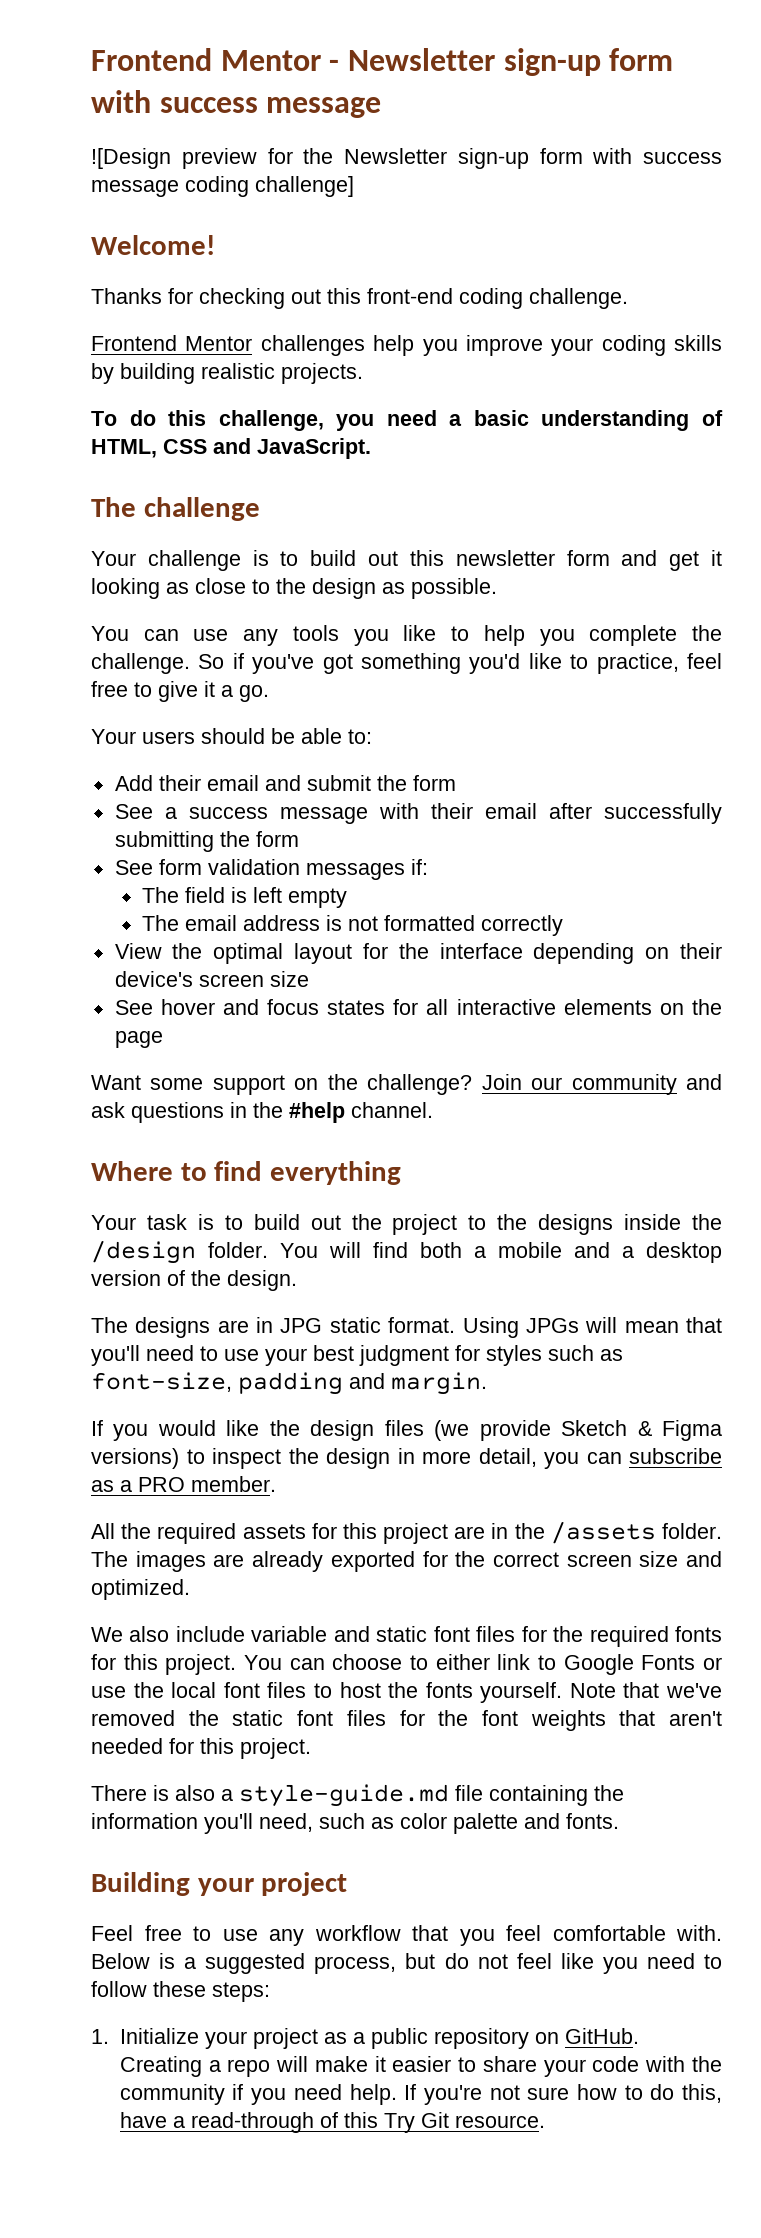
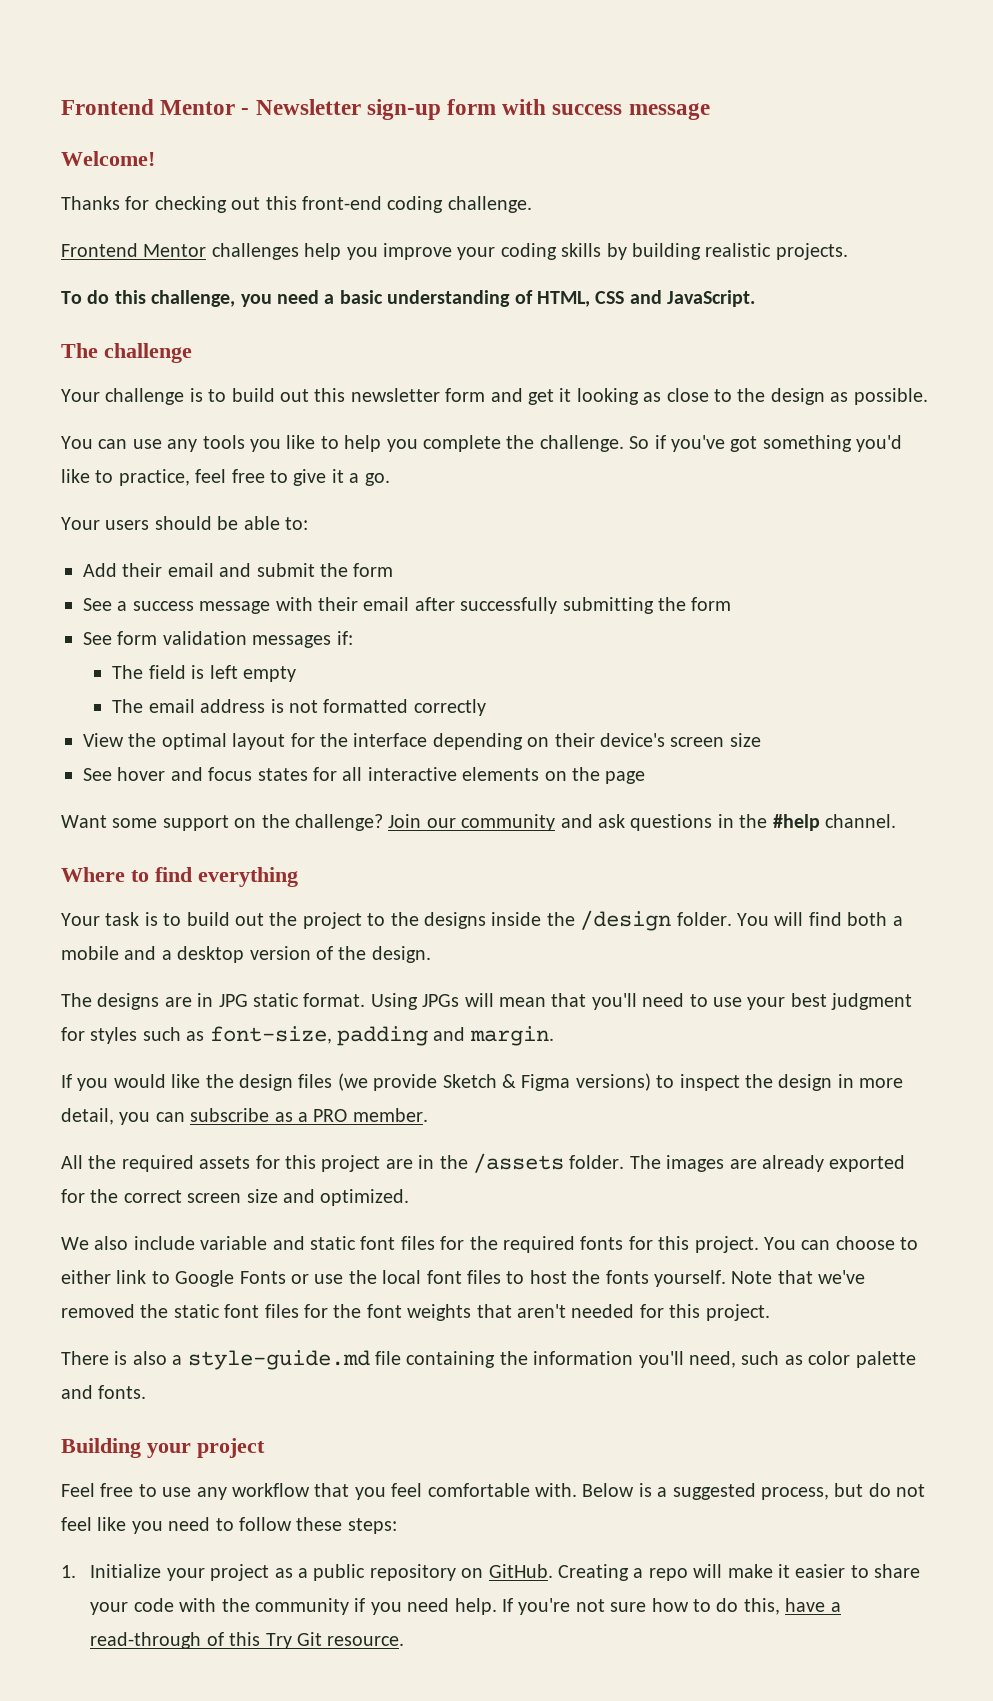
- ![Design preview for the Newsletter sign-up form with success message coding challenge]

